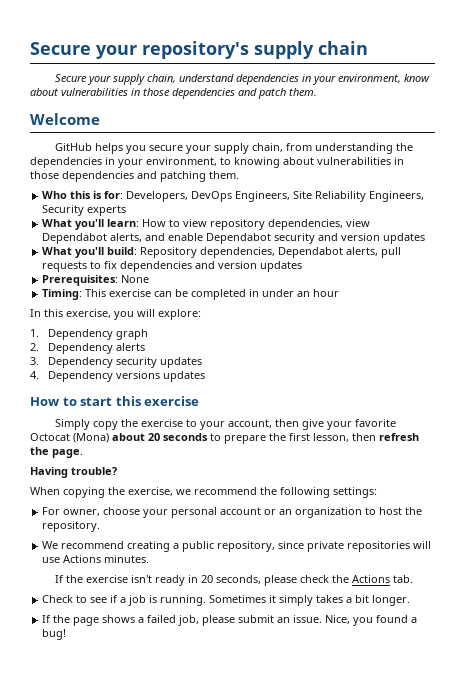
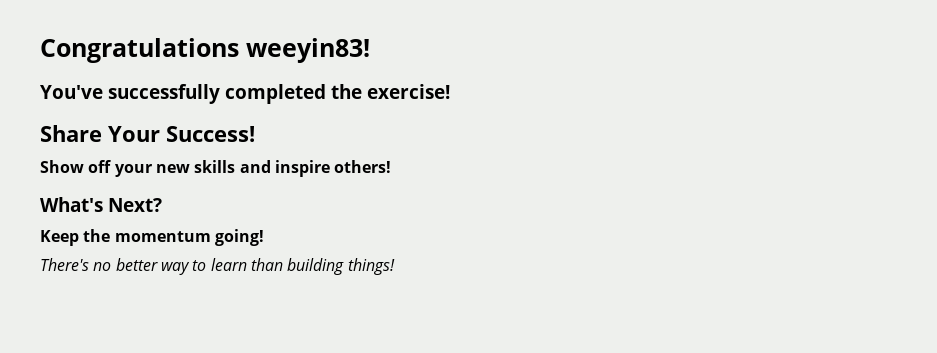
- Secure your repository's supply chain
- Secure your supply chain, understand dependencies in your environment, know about vulnerabilities in those dependencies and patch them.
- Welcome
- GitHub helps you secure your supply chain, from understanding the dependencies in your environment, to knowing about vulnerabilities in those dependencies and patching them.
- Who this is for: Developers, DevOps Engineers, Site Reliability Engineers, Security experts
- What you'll learn: How to view repository dependencies, view Dependabot alerts, and enable Dependabot security and version updates
- What you'll build: Repository dependencies, Dependabot alerts, pull requests to fix dependencies and version updates
- Prerequisites: None
- Timing: This exercise can be completed in under an hour
- In this exercise, you will explore:
- 1. Dependency graph
- 2. Dependency alerts
- 3. Dependency security updates
- 4. Dependency versions updates
- How to start this exercise
- Simply copy the exercise to your account, then give your favorite Octocat (Mona) about 20 seconds to prepare the first lesson, then refresh the page.
- Having trouble?
- When copying the exercise, we recommend the following settings:
- For owner, choose your personal account or an organization to host the repository.
- We recommend creating a public repository, since private repositories will use Actions minutes.
- If the exercise isn't ready in 20 seconds, please check the Actions tab.
- Check to see if a job is running. Sometimes it simply takes a bit longer.
- If the page shows a failed job, please submit an issue. Nice, you found a bug!
+ Congratulations weeyin83!
+ You've successfully completed the exercise!
+ Share Your Success!
+ Show off your new skills and inspire others!
+ What's Next?
+ Keep the momentum going!
+ There's no better way to learn than building things!

